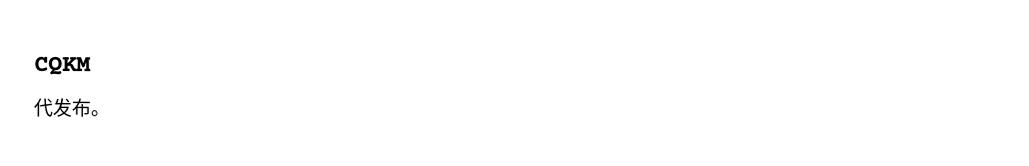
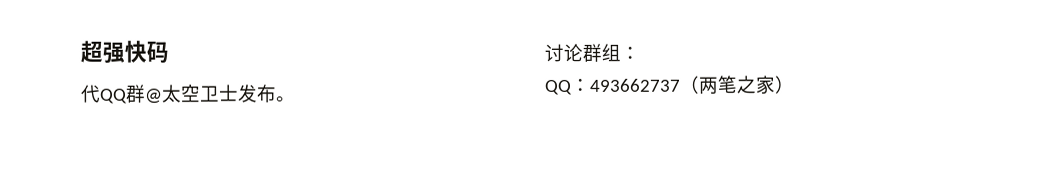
- CQKM
+ 超强快码
- 代发布。
+ 代QQ群@太空卫士发布。
+ 讨论群组：
+ QQ：493662737（两笔之家）

